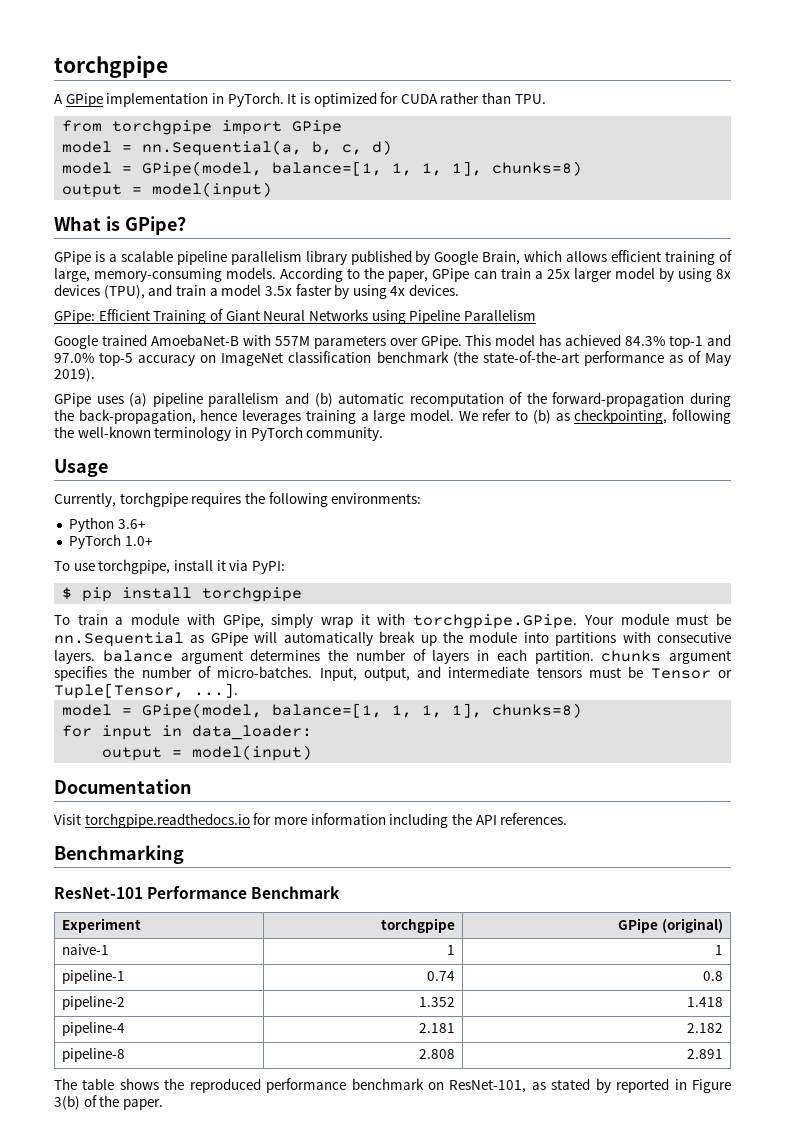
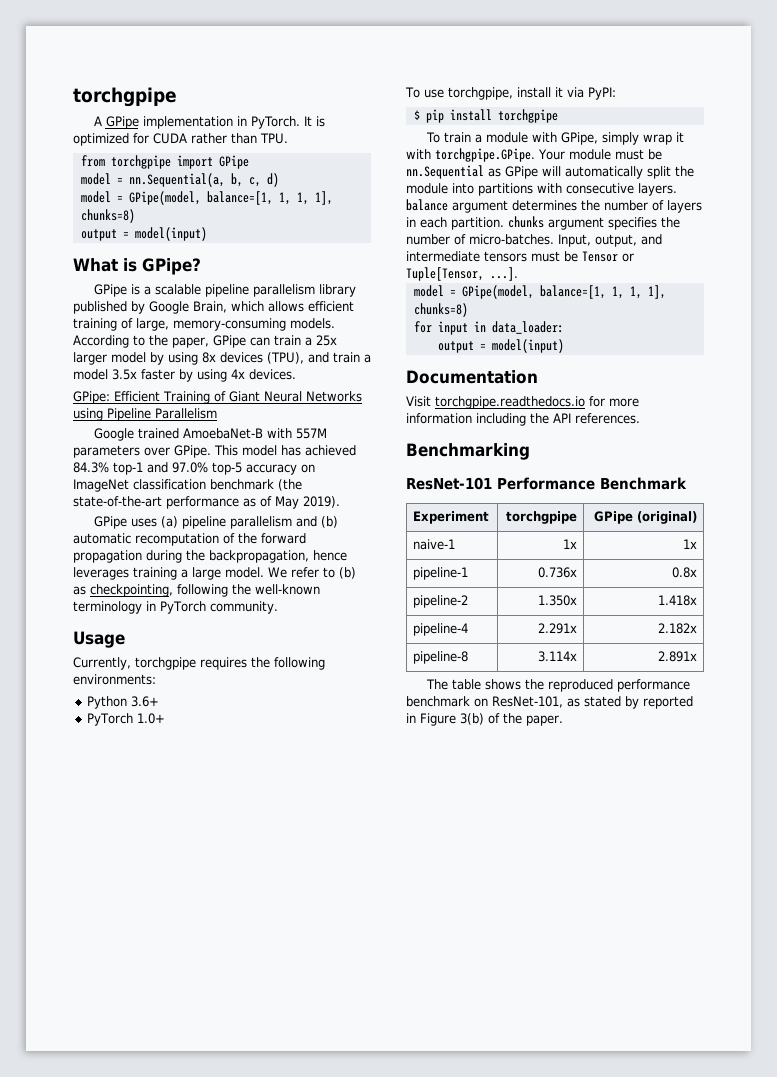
- GPipe uses (a) pipeline parallelism and (b) automatic recomputation of the forward-propagation during the back-propagation, hence leverages training a large model.
+ GPipe uses (a) pipeline parallelism and (b) automatic recomputation of the forward propagation during the backpropagation, hence leverages training a large model.
- To train a module with GPipe, simply wrap it with torchgpipe.GPipe. Your module must be nn.Sequential as GPipe will automatically break up the module into partitions with consecutive layers. balance argument determines the number of layers in each partition. chunks argument specifies the number of micro-batches.
+ To train a module with GPipe, simply wrap it with torchgpipe.GPipe. Your module must be nn.Sequential as GPipe will automatically split the module into partitions with consecutive layers. balance argument determines the number of layers in each partition. chunks argument specifies the number of micro-batches.
- naive-1 | 1 | 1
+ naive-1 | 1x | 1x
- pipeline-1 | 0.74 | 0.8
+ pipeline-1 | 0.736x | 0.8x
- pipeline-2 | 1.352 | 1.418
+ pipeline-2 | 1.350x | 1.418x
- pipeline-4 | 2.181 | 2.182
+ pipeline-4 | 2.291x | 2.182x
- pipeline-8 | 2.808 | 2.891
+ pipeline-8 | 3.114x | 2.891x

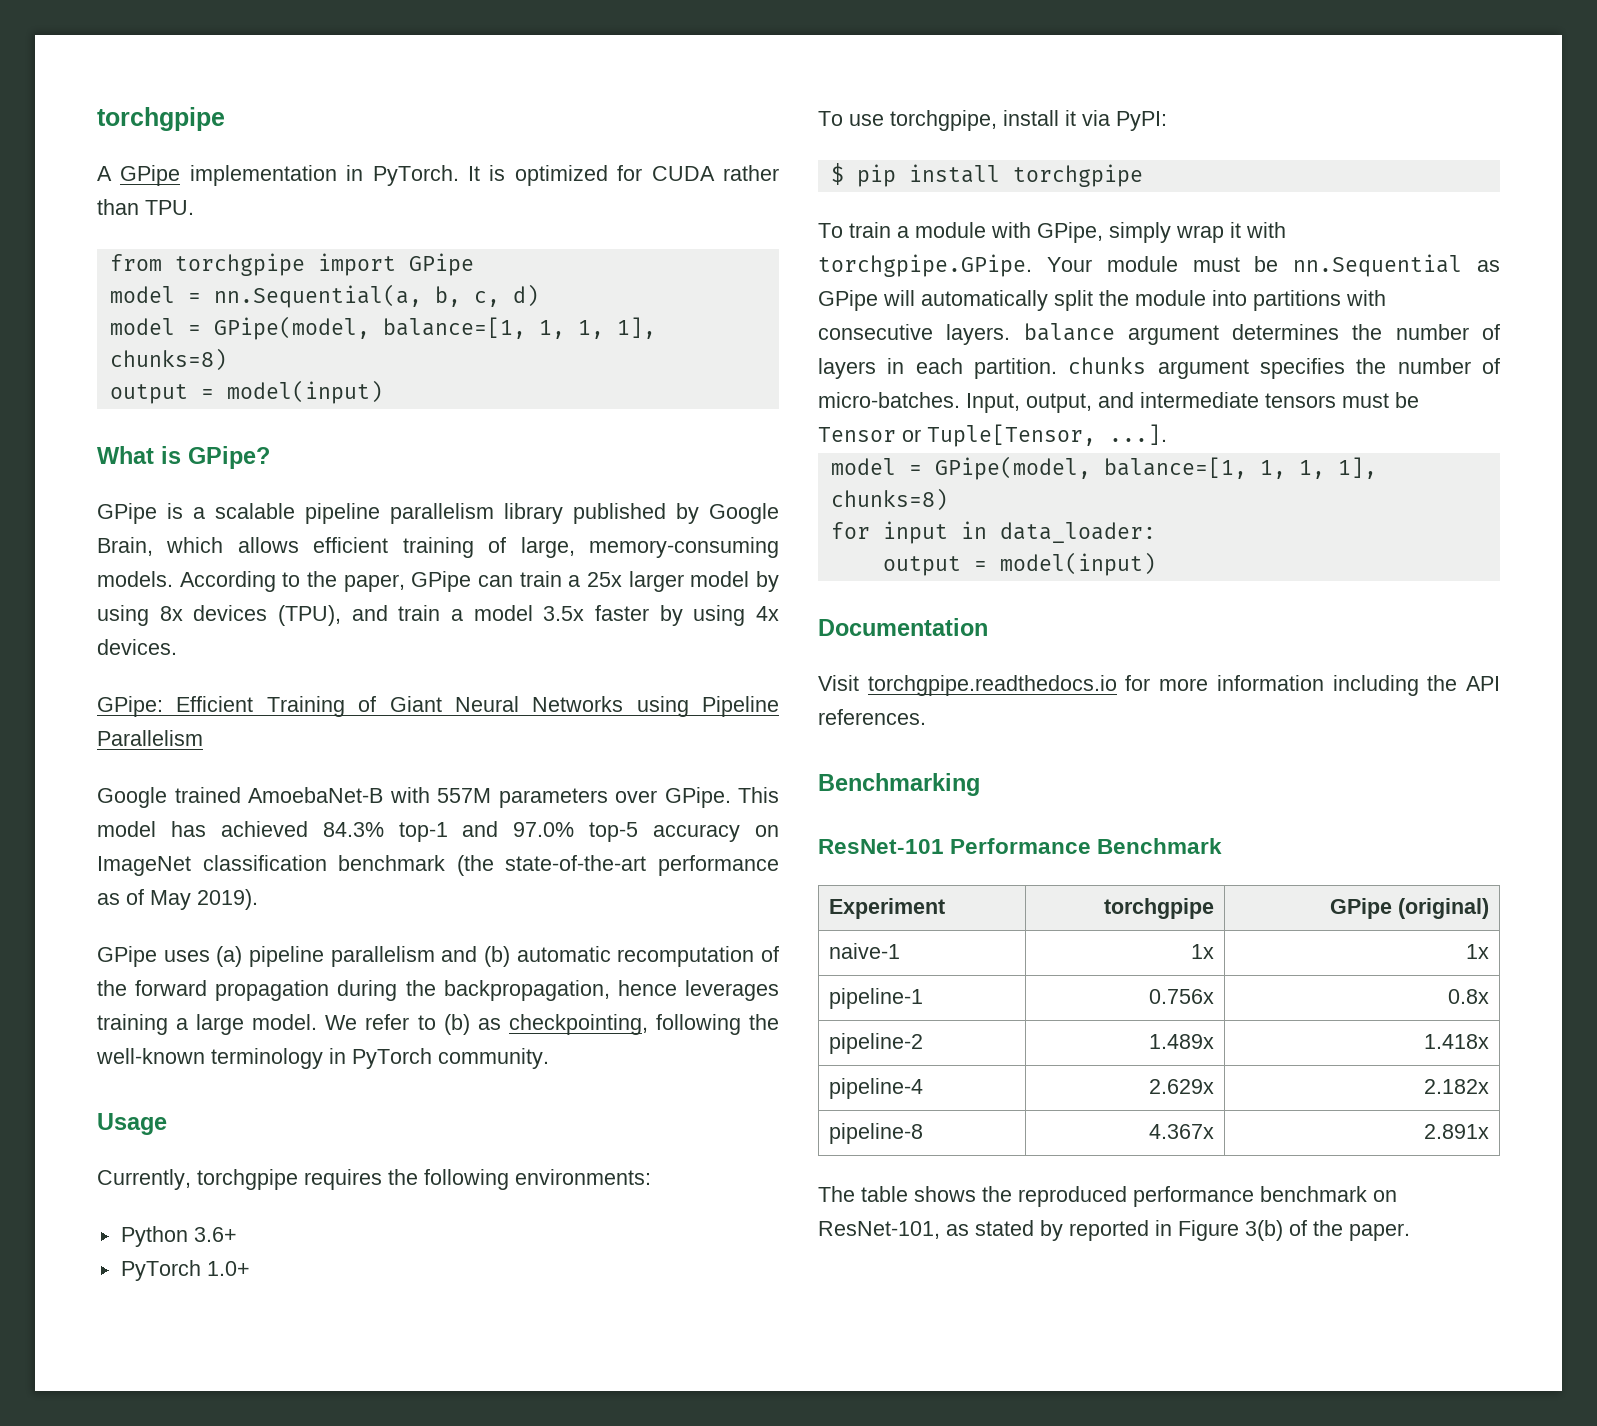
- pipeline-1 | 0.736x | 0.8x
+ pipeline-1 | 0.756x | 0.8x
- pipeline-2 | 1.350x | 1.418x
+ pipeline-2 | 1.489x | 1.418x
- pipeline-4 | 2.291x | 2.182x
+ pipeline-4 | 2.629x | 2.182x
- pipeline-8 | 3.114x | 2.891x
+ pipeline-8 | 4.367x | 2.891x

